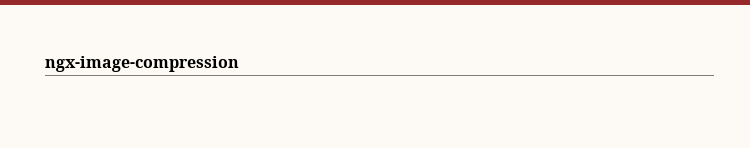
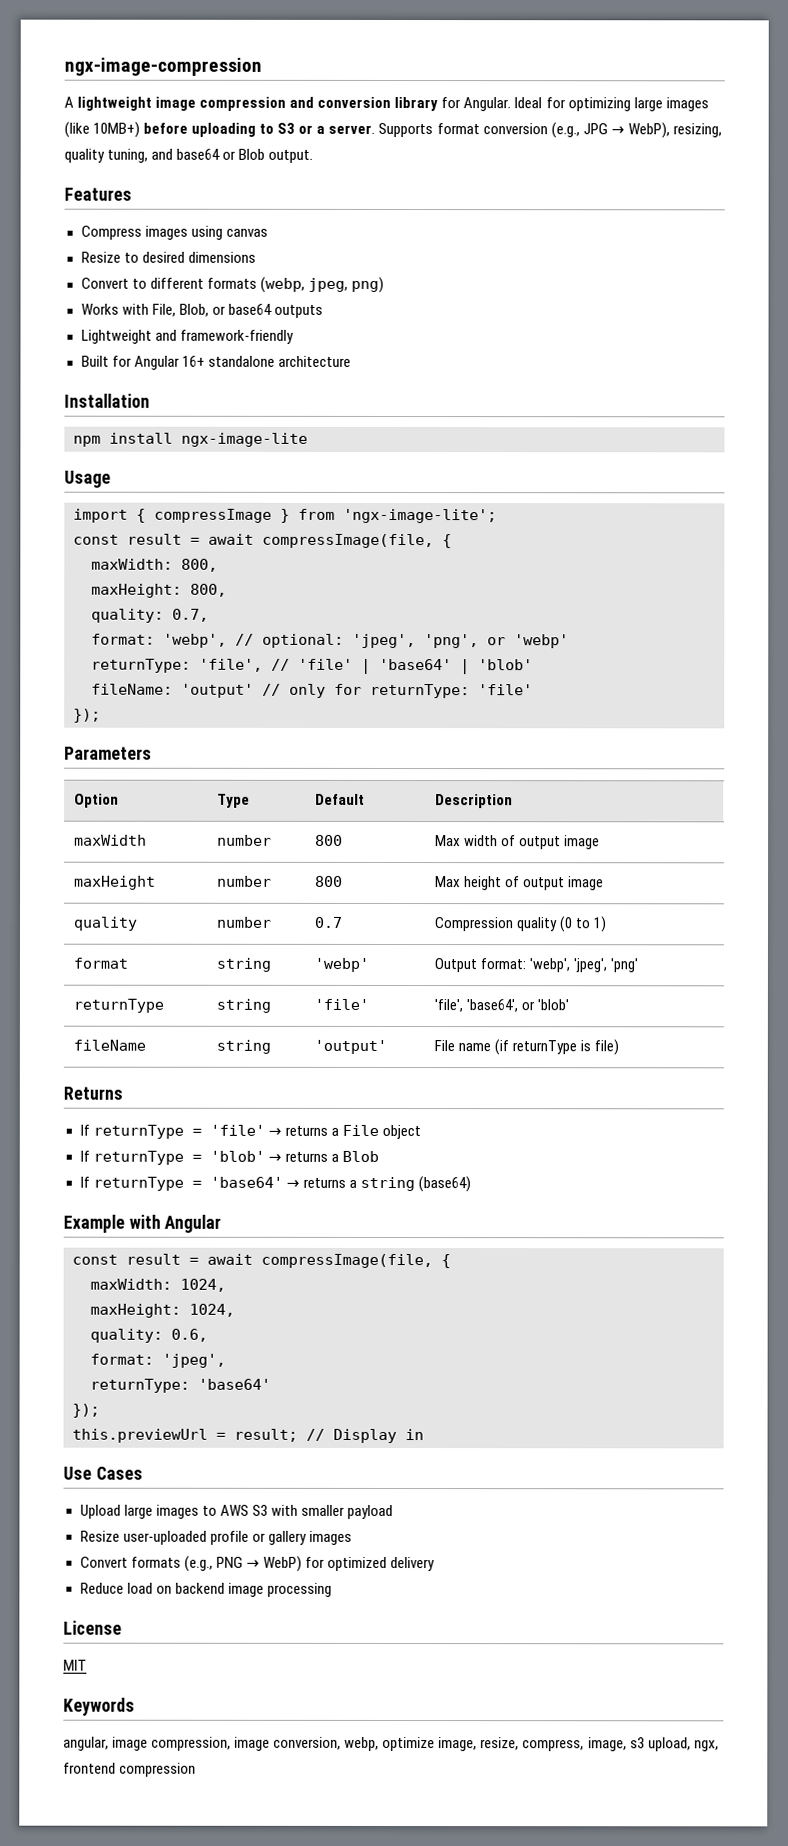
+ A lightweight image compression and conversion library for Angular. Ideal for optimizing large images (like 10MB+) before uploading to S3 or a server. Supports format conversion (e.g., JPG → WebP), resizing, quality tuning, and base64 or Blob output.
+ Features
+ Compress images using canvas
+ Resize to desired dimensions
+ Convert to different formats (webp, jpeg, png)
+ Works with File, Blob, or base64 outputs
+ Lightweight and framework-friendly
+ Built for Angular 16+ standalone architecture
+ Installation
+ npm install ngx-image-lite
+ Usage
+ import { compressImage } from 'ngx-image-lite';
+ const result = await compressImage(file, {
+ maxWidth: 800,
+ maxHeight: 800,
+ quality: 0.7,
+ format: 'webp', // optional: 'jpeg', 'png', or 'webp'
+ returnType: 'file', // 'file' | 'base64' | 'blob'
+ fileName: 'output' // only for returnType: 'file'
+ });
+ Parameters
+ Option | Type | Default | Description
+ maxWidth | number | 800 | Max width of output image
+ maxHeight | number | 800 | Max height of output image
+ quality | number | 0.7 | Compression quality (0 to 1)
+ format | string | 'webp' | Output format: 'webp', 'jpeg', 'png'
+ returnType | string | 'file' | 'file', 'base64', or 'blob'
+ fileName | string | 'output' | File name (if returnType is file)
+ Returns
+ If returnType = 'file' → returns a File object
+ If returnType = 'blob' → returns a Blob
+ If returnType = 'base64' → returns a string (base64)
+ Example with Angular
+ const result = await compressImage(file, {
+ maxWidth: 1024,
+ maxHeight: 1024,
+ quality: 0.6,
+ format: 'jpeg',
+ returnType: 'base64'
+ });
+ this.previewUrl = result; // Display in
+ Use Cases
+ Upload large images to AWS S3 with smaller payload
+ Resize user-uploaded profile or gallery images
+ Convert formats (e.g., PNG → WebP) for optimized delivery
+ Reduce load on backend image processing
+ License
+ MIT
+ Keywords
+ angular, image compression, image conversion, webp, optimize image, resize, compress, image, s3 upload, ngx, frontend compression

